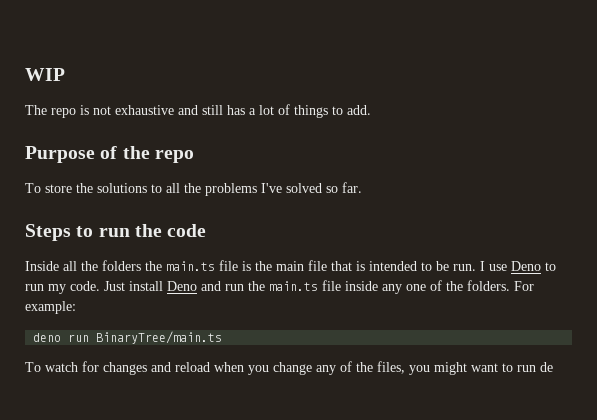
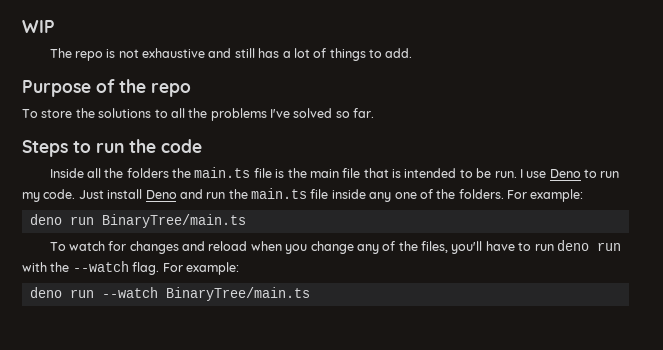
- To watch for changes and reload when you change any of the files, you might want to run de
+ To watch for changes and reload when you change any of the files, you'll have to run deno run with the --watch flag. For example:
+ deno run --watch BinaryTree/main.ts

